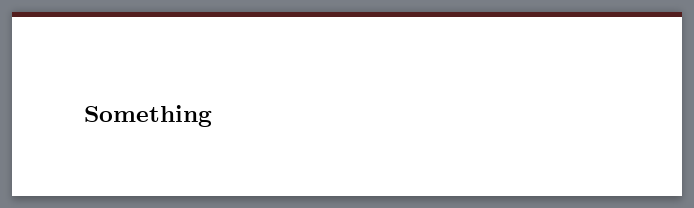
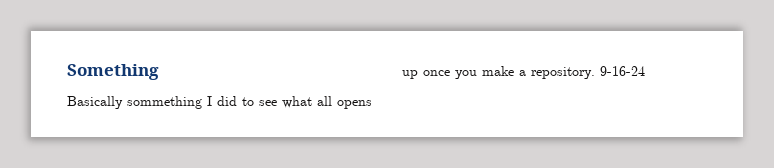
+ Basically sommething I did to see what all opens up once you make a repository. 9-16-24

